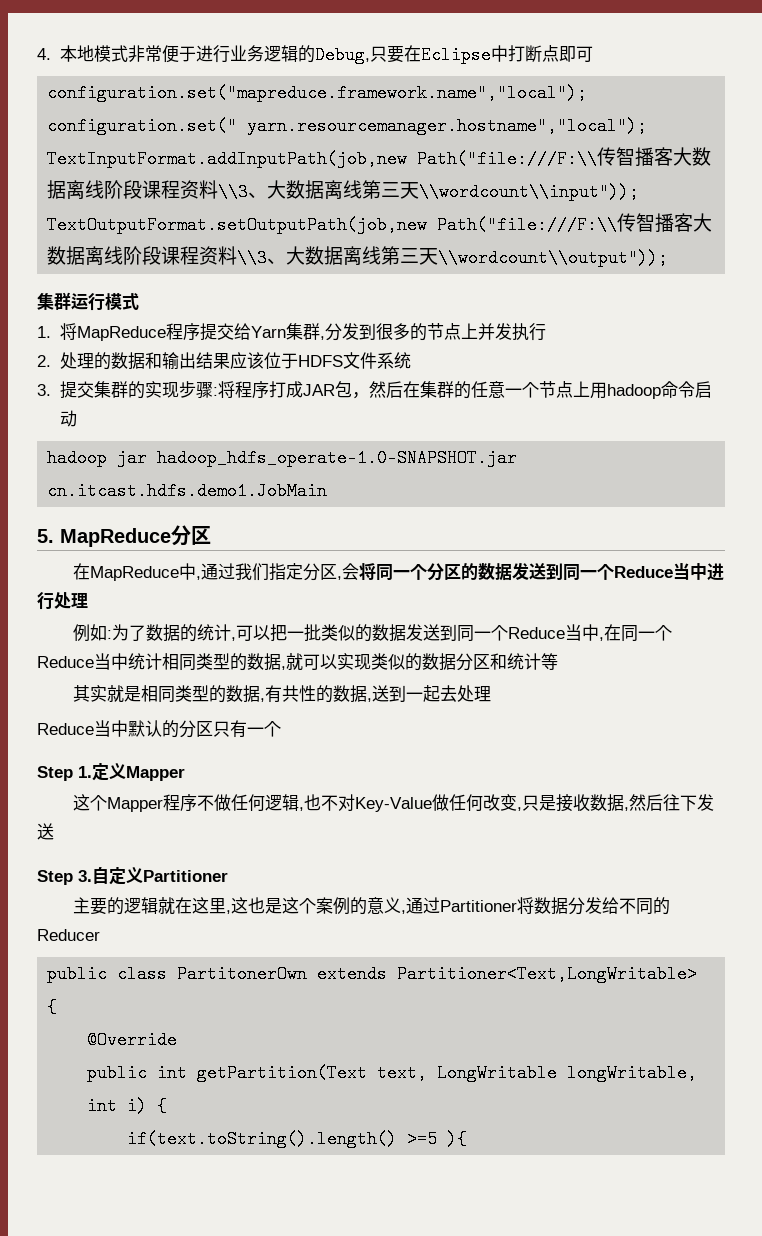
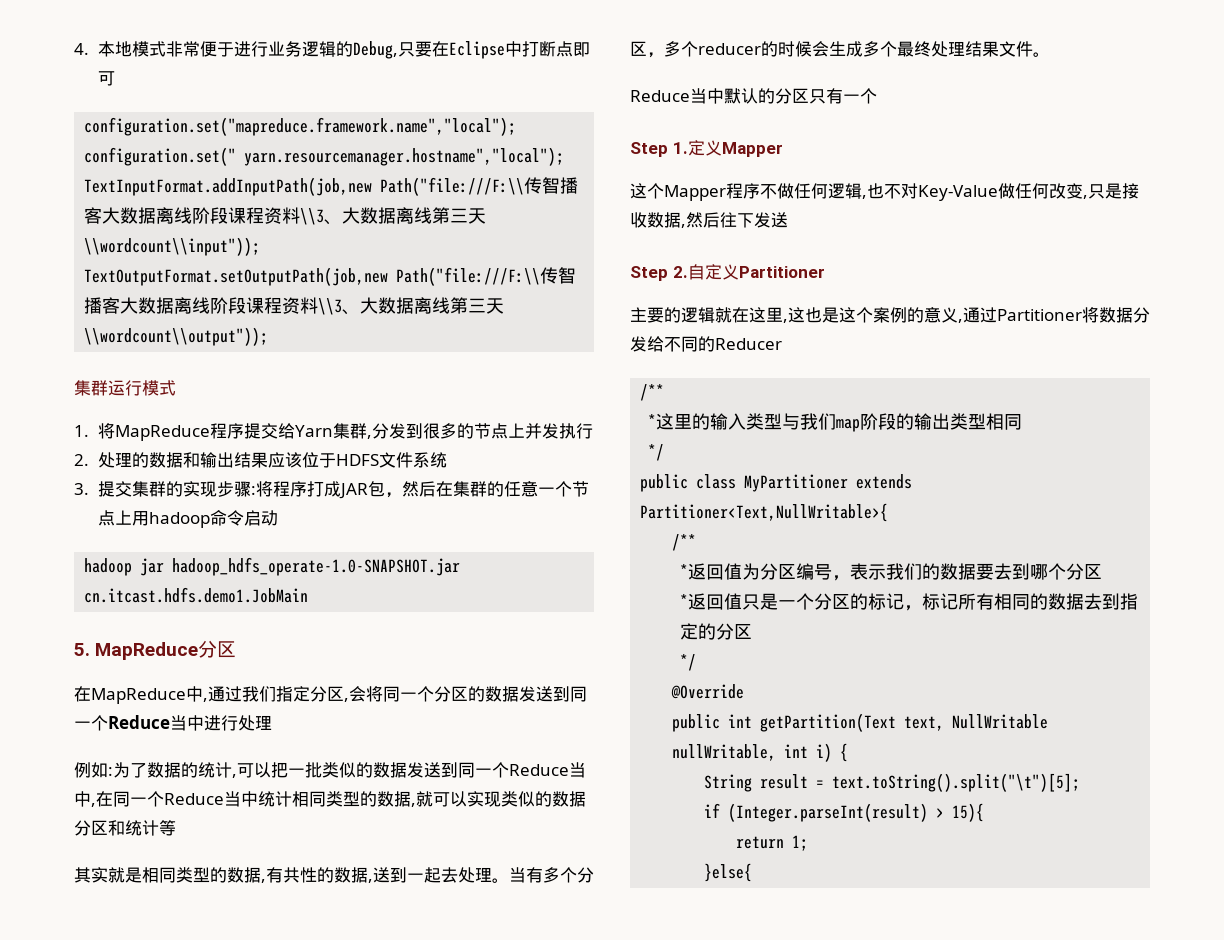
- 其实就是相同类型的数据,有共性的数据,送到一起去处理
+ 其实就是相同类型的数据,有共性的数据,送到一起去处理。当有多个分区，多个reducer的时候会生成多个最终处理结果文件。
- Step 3.自定义Partitioner
+ Step 2.自定义Partitioner
  主要的逻辑就在这里,这也是这个案例的意义,通过Partitioner将数据分发给不同的Reducer
- public class PartitonerOwn extends Partitioner<Text,LongWritable> {
+ /**
+ *这里的输入类型与我们map阶段的输出类型相同
+ */
+ public class MyPartitioner extends Partitioner<Text,NullWritable>{
+ /**
+ *返回值为分区编号，表示我们的数据要去到哪个分区
+ *返回值只是一个分区的标记，标记所有相同的数据去到指定的分区
+ */
- public int getPartition(Text text, LongWritable longWritable, int i) {
+ public int getPartition(Text text, NullWritable nullWritable, int i) {
- if(text.toString().length() >=5 ){
+ String result = text.toString().split("\t")[5];
+ if (Integer.parseInt(result) > 15){
+ return 1;
+ }else{

